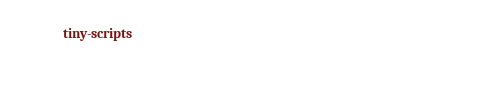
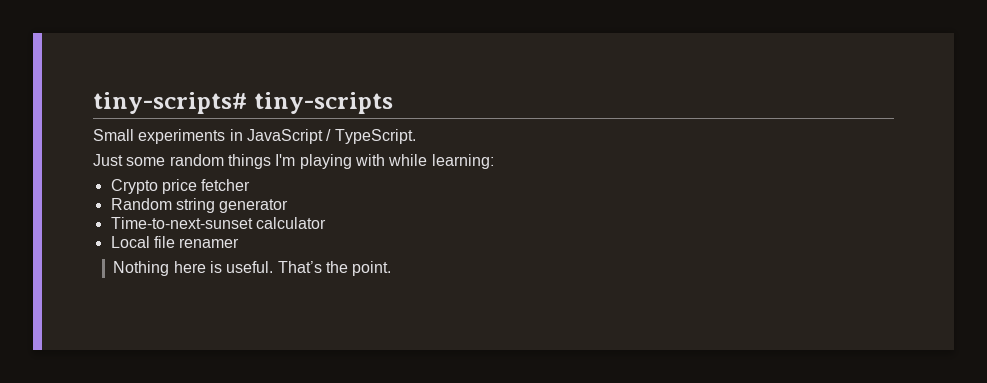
- tiny-scripts
+ tiny-scripts# tiny-scripts
+ Small experiments in JavaScript / TypeScript.
+ Just some random things I'm playing with while learning:
+ Crypto price fetcher
+ Random string generator
+ Time-to-next-sunset calculator
+ Local file renamer
+ Nothing here is useful. That’s the point.

